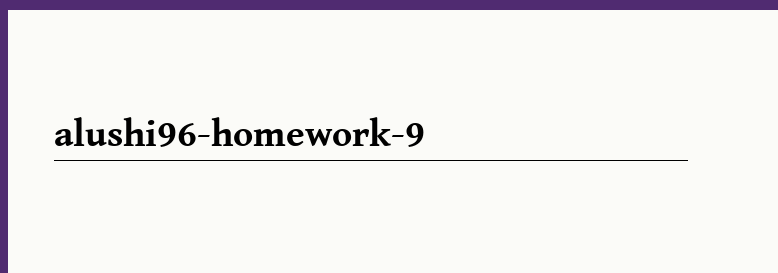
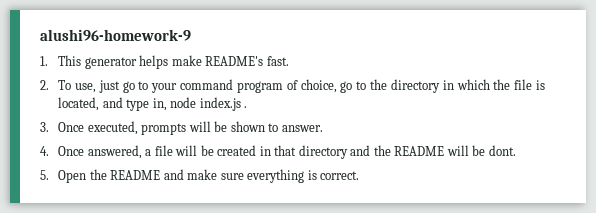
+ 1. This generator helps make README's fast.
+ 2. To use, just go to your command program of choice, go to the directory in which the file is located, and type in, node index.js .
+ 3. Once executed, prompts will be shown to answer.
+ 4. Once answered, a file will be created in that directory and the README will be dont.
+ 5. Open the README and make sure everything is correct.

